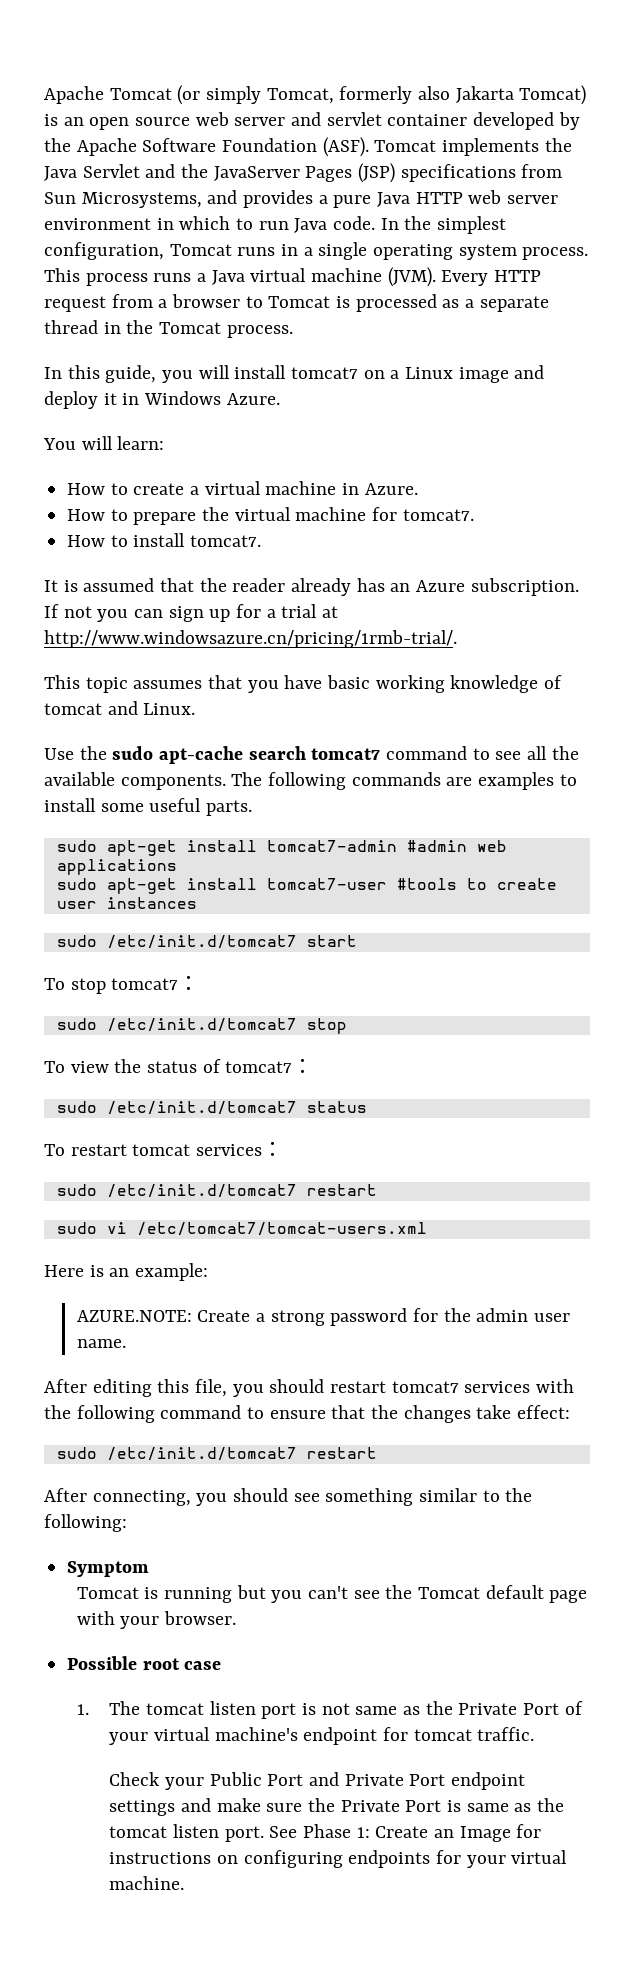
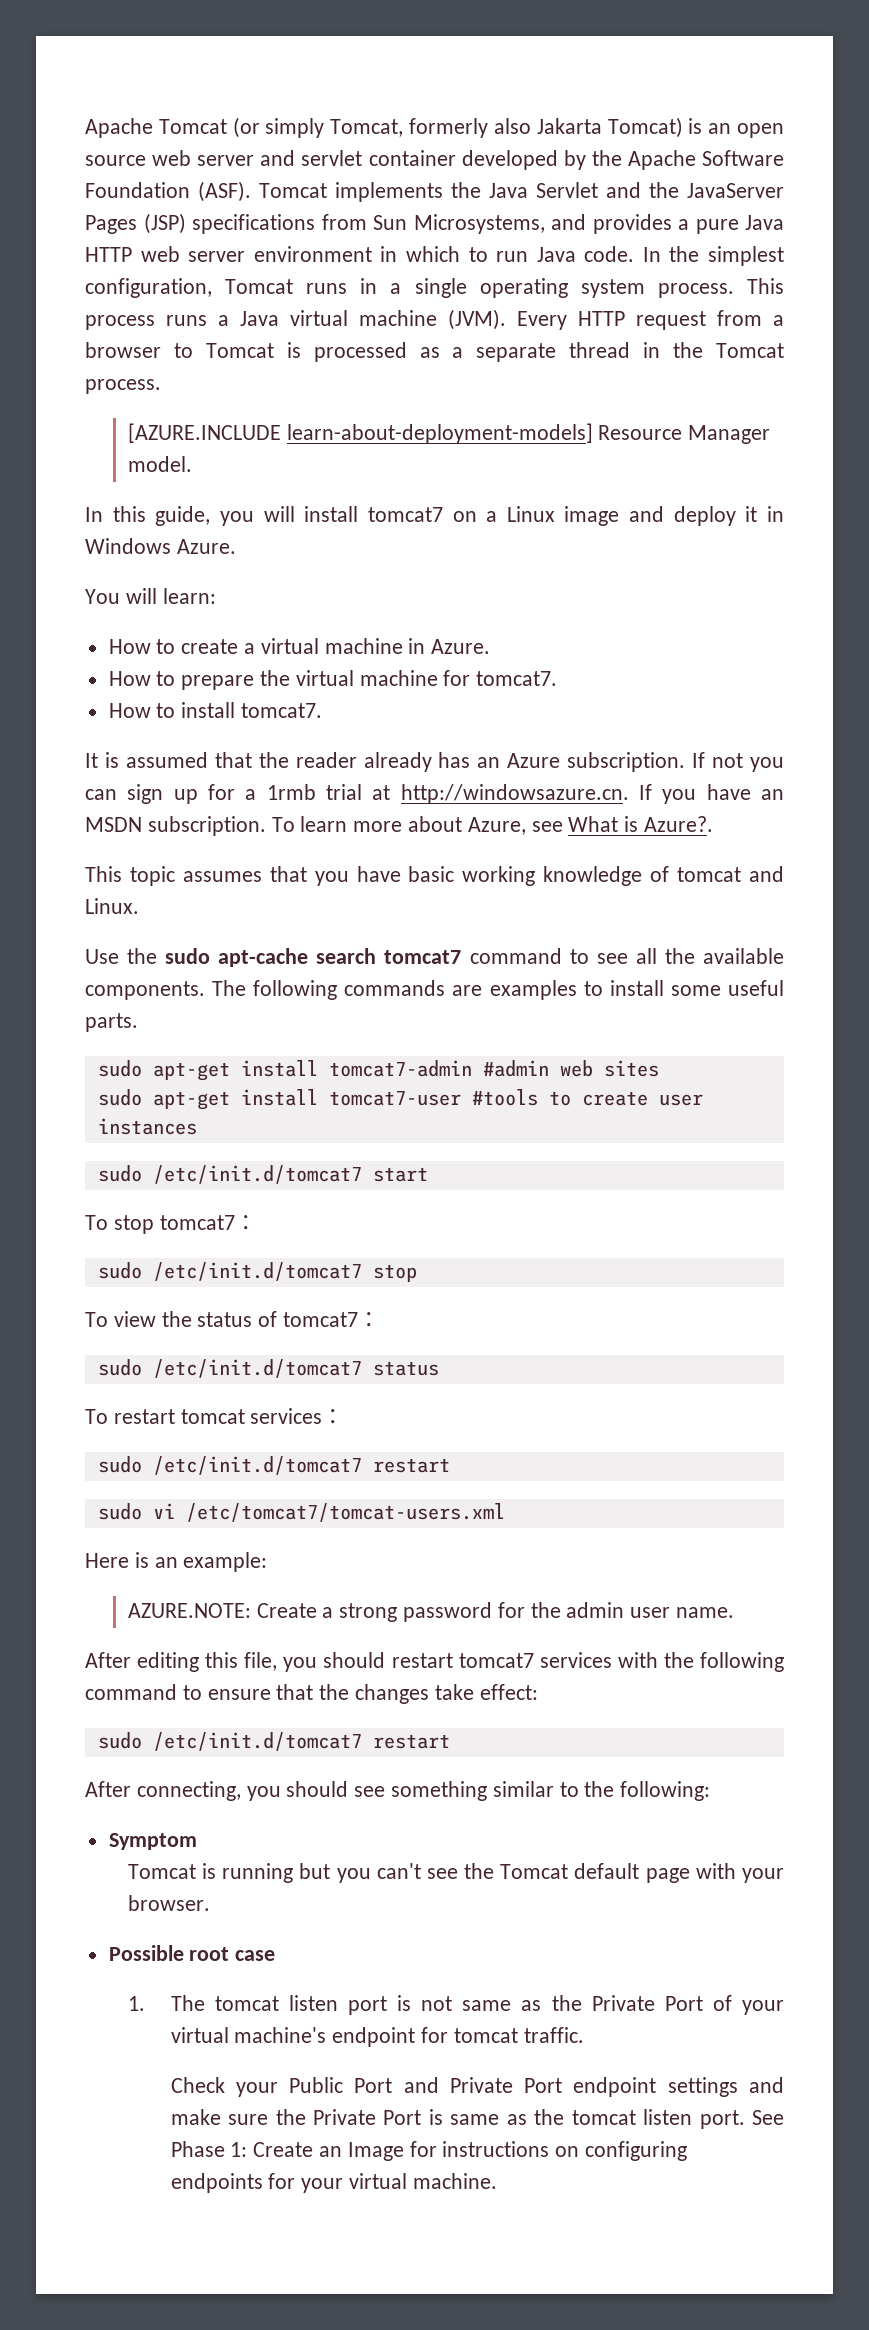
+ [AZURE.INCLUDE learn-about-deployment-models] Resource Manager model.
- If not you can sign up for a trial at http://www.windowsazure.cn/pricing/1rmb-trial/.
+ If not you can sign up for a 1rmb trial at http://windowsazure.cn. If you have an MSDN subscription. To learn more about Azure, see What is Azure?.
- sudo apt-get install tomcat7-admin #admin web applications
+ sudo apt-get install tomcat7-admin #admin web sites

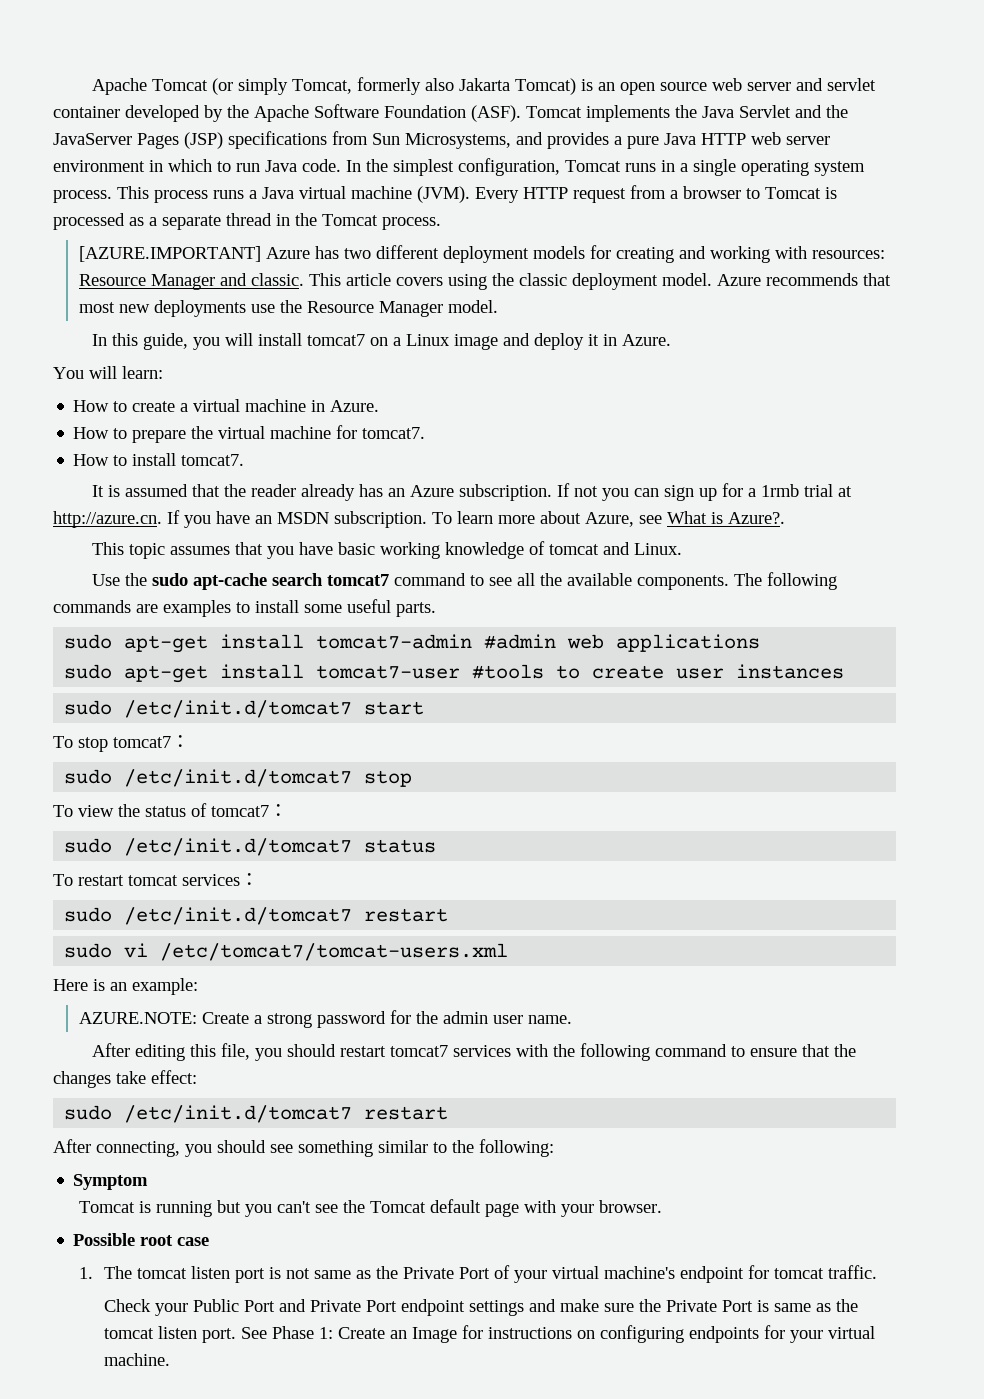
- [AZURE.INCLUDE learn-about-deployment-models] Resource Manager model.
+ [AZURE.IMPORTANT] Azure has two different deployment models for creating and working with resources: Resource Manager and classic. This article covers using the classic deployment model. Azure recommends that most new deployments use the Resource Manager model.
- In this guide, you will install tomcat7 on a Linux image and deploy it in Windows Azure.
+ In this guide, you will install tomcat7 on a Linux image and deploy it in Azure.
- If not you can sign up for a 1rmb trial at http://windowsazure.cn. If you have an MSDN subscription.
+ If not you can sign up for a 1rmb trial at http://azure.cn. If you have an MSDN subscription.
- sudo apt-get install tomcat7-admin #admin web sites
+ sudo apt-get install tomcat7-admin #admin web applications

